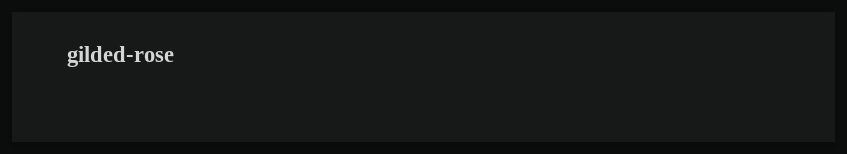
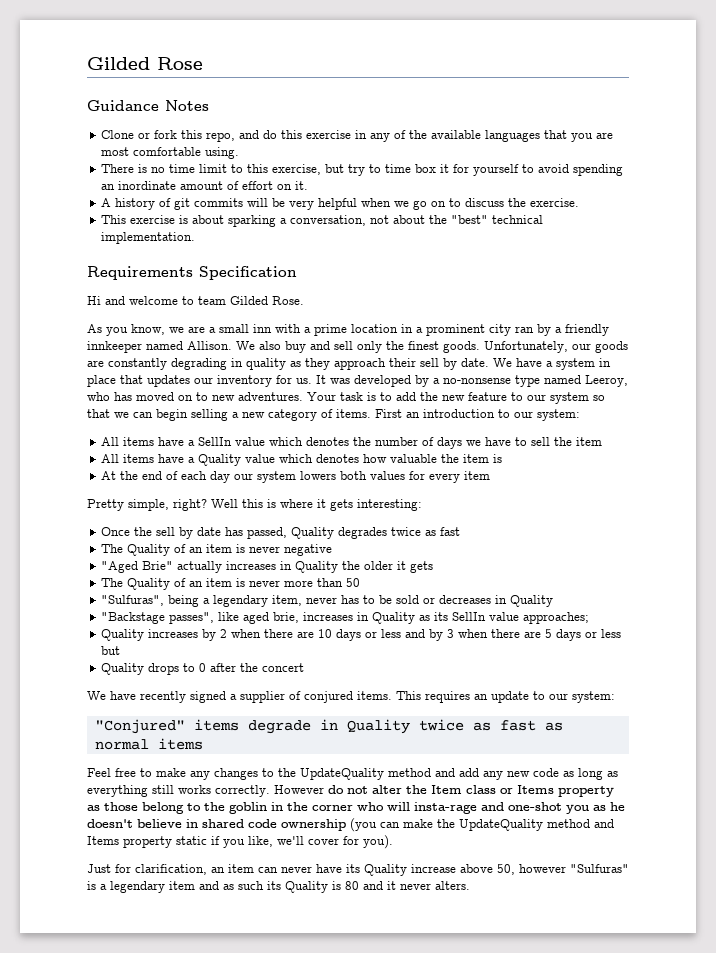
- gilded-rose
+ Gilded Rose
+ Guidance Notes
+ Clone or fork this repo, and do this exercise in any of the available languages that you are most comfortable using.
+ There is no time limit to this exercise, but try to time box it for yourself to avoid spending an inordinate amount of effort on it.
+ A history of git commits will be very helpful when we go on to discuss the exercise.
+ This exercise is about sparking a conversation, not about the "best" technical implementation.
+ Requirements Specification
+ Hi and welcome to team Gilded Rose.
+ As you know, we are a small inn with a prime location in a prominent city ran by a friendly innkeeper named Allison. We also buy and sell only the finest goods. Unfortunately, our goods are constantly degrading in quality as they approach their sell by date. We have a system in place that updates our inventory for us. It was developed by a no-nonsense type named Leeroy, who has moved on to new adventures. Your task is to add the new feature to our system so that we can begin selling a new category of items. First an introduction to our system:
+ All items have a SellIn value which denotes the number of days we have to sell the item
+ All items have a Quality value which denotes how valuable the item is
+ At the end of each day our system lowers both values for every item
+ Pretty simple, right? Well this is where it gets interesting:
+ Once the sell by date has passed, Quality degrades twice as fast
+ The Quality of an item is never negative
+ "Aged Brie" actually increases in Quality the older it gets
+ The Quality of an item is never more than 50
+ "Sulfuras", being a legendary item, never has to be sold or decreases in Quality
+ "Backstage passes", like aged brie, increases in Quality as its SellIn value approaches;
+ Quality increases by 2 when there are 10 days or less and by 3 when there are 5 days or less but
+ Quality drops to 0 after the concert
+ We have recently signed a supplier of conjured items. This requires an update to our system:
+ "Conjured" items degrade in Quality twice as fast as normal items
+ Feel free to make any changes to the UpdateQuality method and add any new code as long as everything still works correctly. However do not alter the Item class or Items property as those belong to the goblin in the corner who will insta-rage and one-shot you as he doesn't believe in shared code ownership (you can make the UpdateQuality method and Items property static if you like, we'll cover for you).
+ Just for clarification, an item can never have its Quality increase above 50, however "Sulfuras" is a legendary item and as such its Quality is 80 and it never alters.

